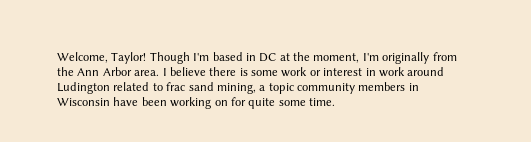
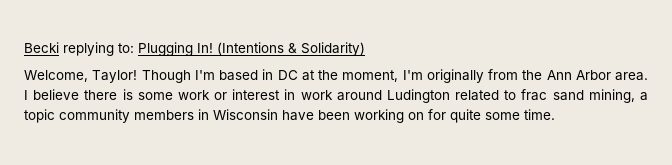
+ Becki replying to: Plugging In! (Intentions & Solidarity)

